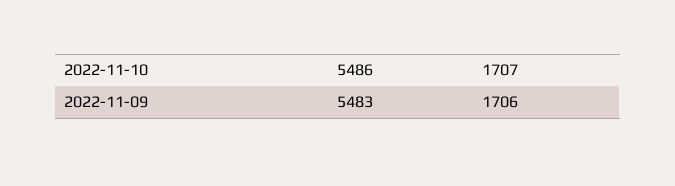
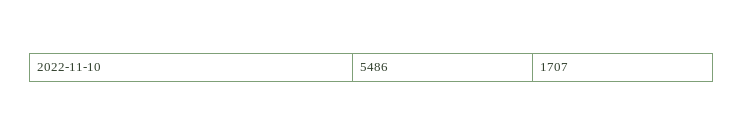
- 2022-11-09 | 5483 | 1706

